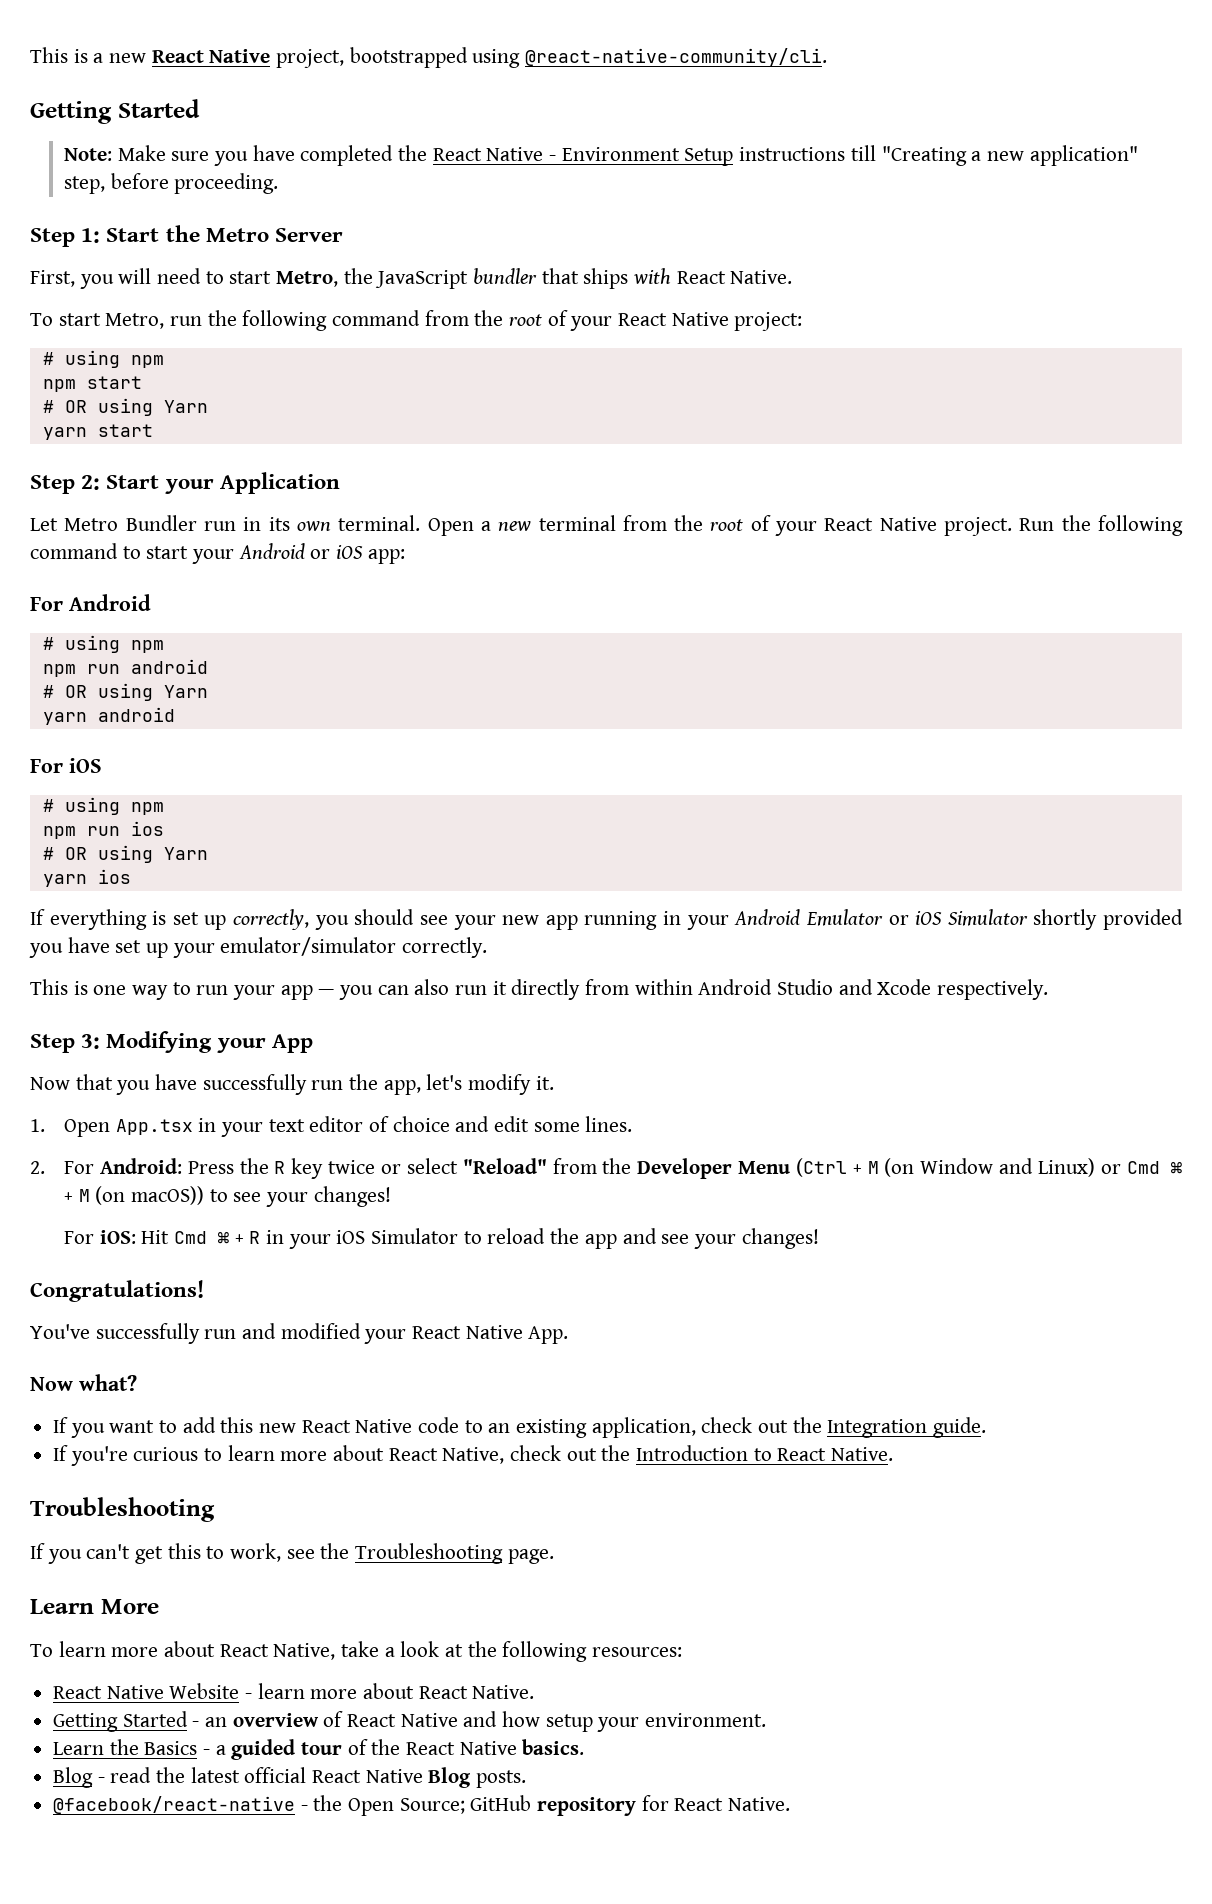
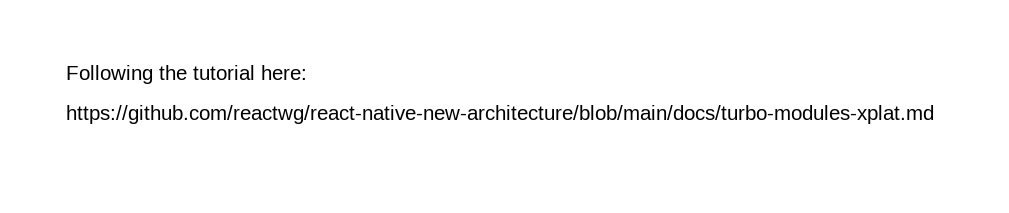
- This is a new React Native project, bootstrapped using @react-native-community/cli.
- Getting Started
- Note: Make sure you have completed the React Native - Environment Setup instructions till "Creating a new application" step, before proceeding.
- Step 1: Start the Metro Server
- First, you will need to start Metro, the JavaScript bundler that ships with React Native.
- To start Metro, run the following command from the root of your React Native project:
- # using npm
- npm start
- # OR using Yarn
- yarn start
- Step 2: Start your Application
- Let Metro Bundler run in its own terminal. Open a new terminal from the root of your React Native project. Run the following command to start your Android or iOS app:
- For Android
- # using npm
- npm run android
- # OR using Yarn
- yarn android
- For iOS
- # using npm
- npm run ios
- # OR using Yarn
- yarn ios
- If everything is set up correctly, you should see your new app running in your Android Emulator or iOS Simulator shortly provided you have set up your emulator/simulator correctly.
- This is one way to run your app — you can also run it directly from within Android Studio and Xcode respectively.
- Step 3: Modifying your App
- Now that you have successfully run the app, let's modify it.
- 1. Open App.tsx in your text editor of choice and edit some lines.
- 2. For Android: Press the R key twice or select "Reload" from the Developer Menu (Ctrl + M (on Window and Linux) or Cmd ⌘ + M (on macOS)) to see your changes!
- For iOS: Hit Cmd ⌘ + R in your iOS Simulator to reload the app and see your changes!
- Congratulations!
- You've successfully run and modified your React Native App.
- Now what?
- If you want to add this new React Native code to an existing application, check out the Integration guide.
- If you're curious to learn more about React Native, check out the Introduction to React Native.
- Troubleshooting
- If you can't get this to work, see the Troubleshooting page.
- Learn More
- To learn more about React Native, take a look at the following resources:
- React Native Website - learn more about React Native.
- Getting Started - an overview of React Native and how setup your environment.
- Learn the Basics - a guided tour of the React Native basics.
- Blog - read the latest official React Native Blog posts.
- @facebook/react-native - the Open Source; GitHub repository for React Native.
+ Following the tutorial here:
+ https://github.com/reactwg/react-native-new-architecture/blob/main/docs/turbo-modules-xplat.md

